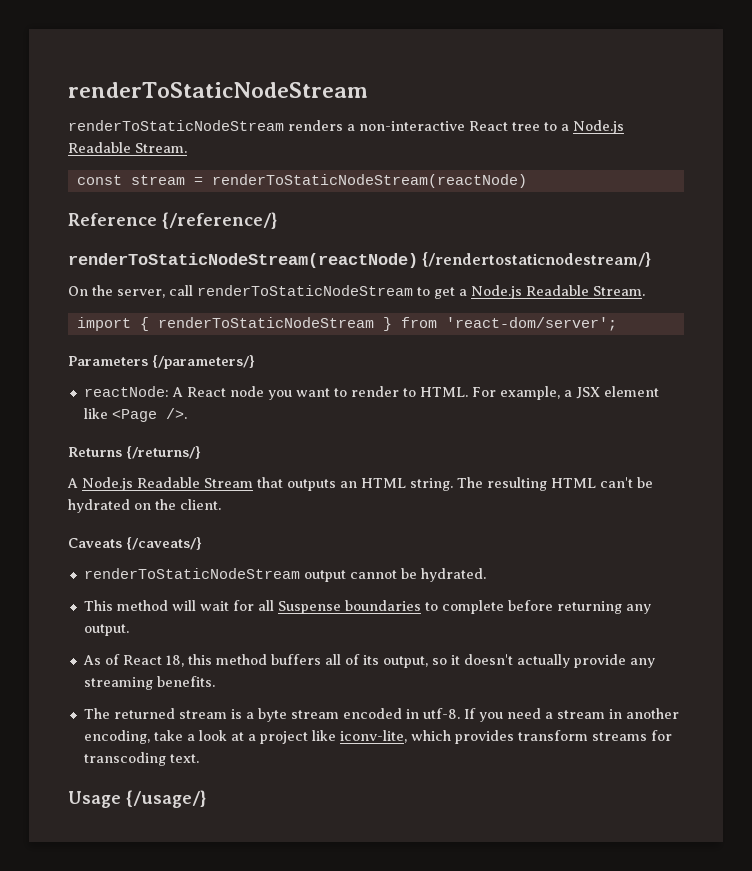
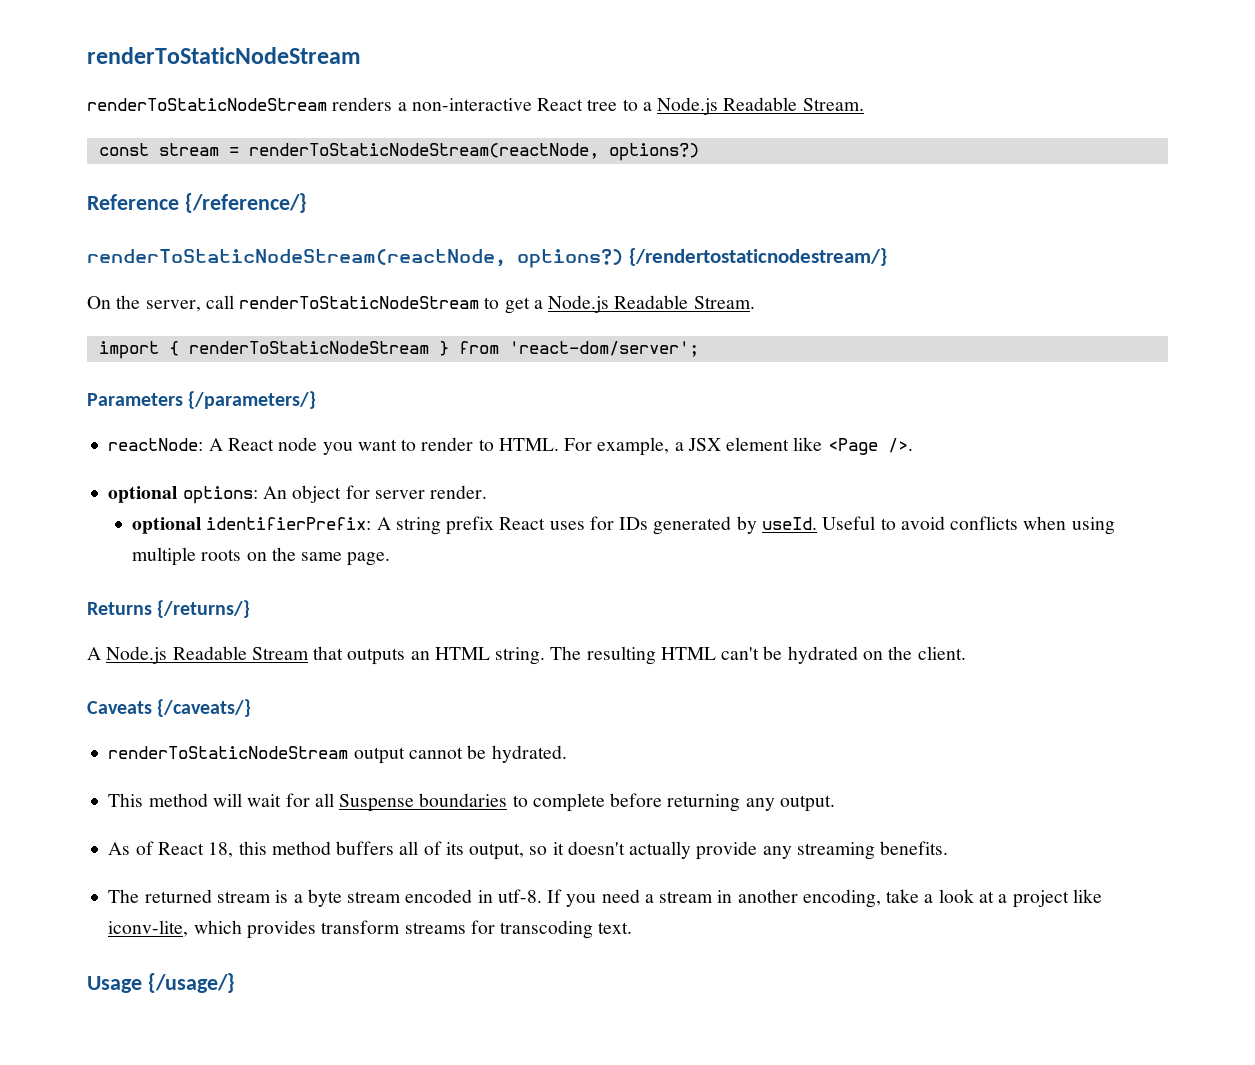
- const stream = renderToStaticNodeStream(reactNode)
+ const stream = renderToStaticNodeStream(reactNode, options?)
- renderToStaticNodeStream(reactNode) {/rendertostaticnodestream/}
+ renderToStaticNodeStream(reactNode, options?) {/rendertostaticnodestream/}
+ optional options: An object for server render.
+ optional identifierPrefix: A string prefix React uses for IDs generated by useId. Useful to avoid conflicts when using multiple roots on the same page.

